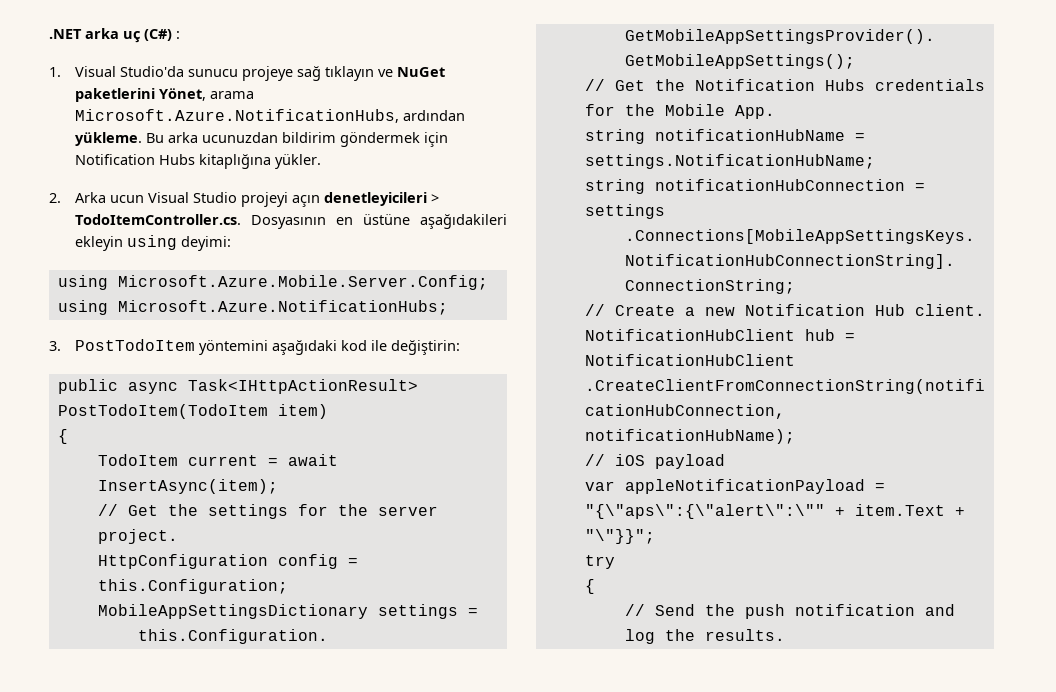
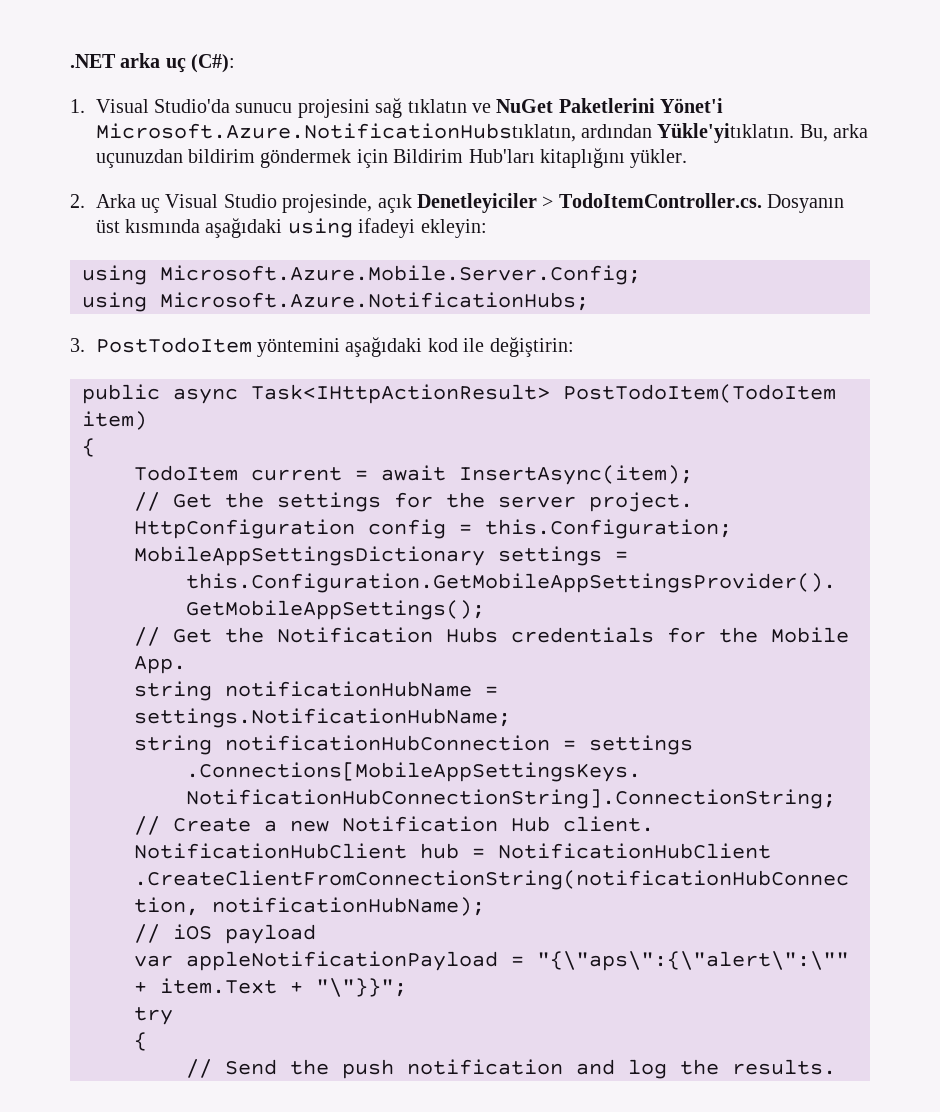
- .NET arka uç (C#) :
+ .NET arka uç (C#):
- 1. Visual Studio'da sunucu projeye sağ tıklayın ve NuGet paketlerini Yönet, arama Microsoft.Azure.NotificationHubs, ardından yükleme. Bu arka ucunuzdan bildirim göndermek için Notification Hubs kitaplığına yükler.
+ 1. Visual Studio'da sunucu projesini sağ tıklatın ve NuGet Paketlerini Yönet'i Microsoft.Azure.NotificationHubstıklatın, ardından Yükle'yitıklatın. Bu, arka uçunuzdan bildirim göndermek için Bildirim Hub'ları kitaplığını yükler.
- 2. Arka ucun Visual Studio projeyi açın denetleyicileri > TodoItemController.cs. Dosyasının en üstüne aşağıdakileri ekleyin using deyimi:
+ 2. Arka uç Visual Studio projesinde, açık Denetleyiciler > TodoItemController.cs. Dosyanın üst kısmında aşağıdaki using ifadeyi ekleyin:

